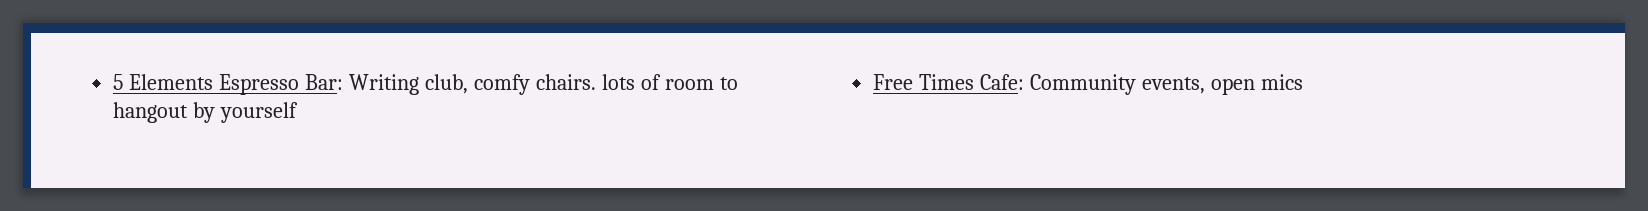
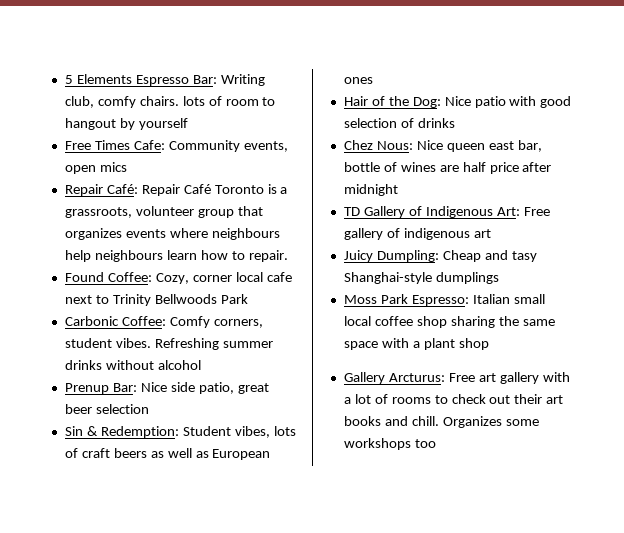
+ Repair Café: Repair Café Toronto is a grassroots, volunteer group that organizes events where neighbours help neighbours learn how to repair.
+ Found Coffee: Cozy, corner local cafe next to Trinity Bellwoods Park
+ Carbonic Coffee: Comfy corners, student vibes. Refreshing summer drinks without alcohol
+ Prenup Bar: Nice side patio, great beer selection
+ Sin & Redemption: Student vibes, lots of craft beers as well as European ones
+ Hair of the Dog: Nice patio with good selection of drinks
+ Chez Nous: Nice queen east bar, bottle of wines are half price after midnight
+ TD Gallery of Indigenous Art: Free gallery of indigenous art
+ Juicy Dumpling: Cheap and tasy Shanghai-style dumplings
+ Moss Park Espresso: Italian small local coffee shop sharing the same space with a plant shop
+ Gallery Arcturus: Free art gallery with a lot of rooms to check out their art books and chill. Organizes some workshops too

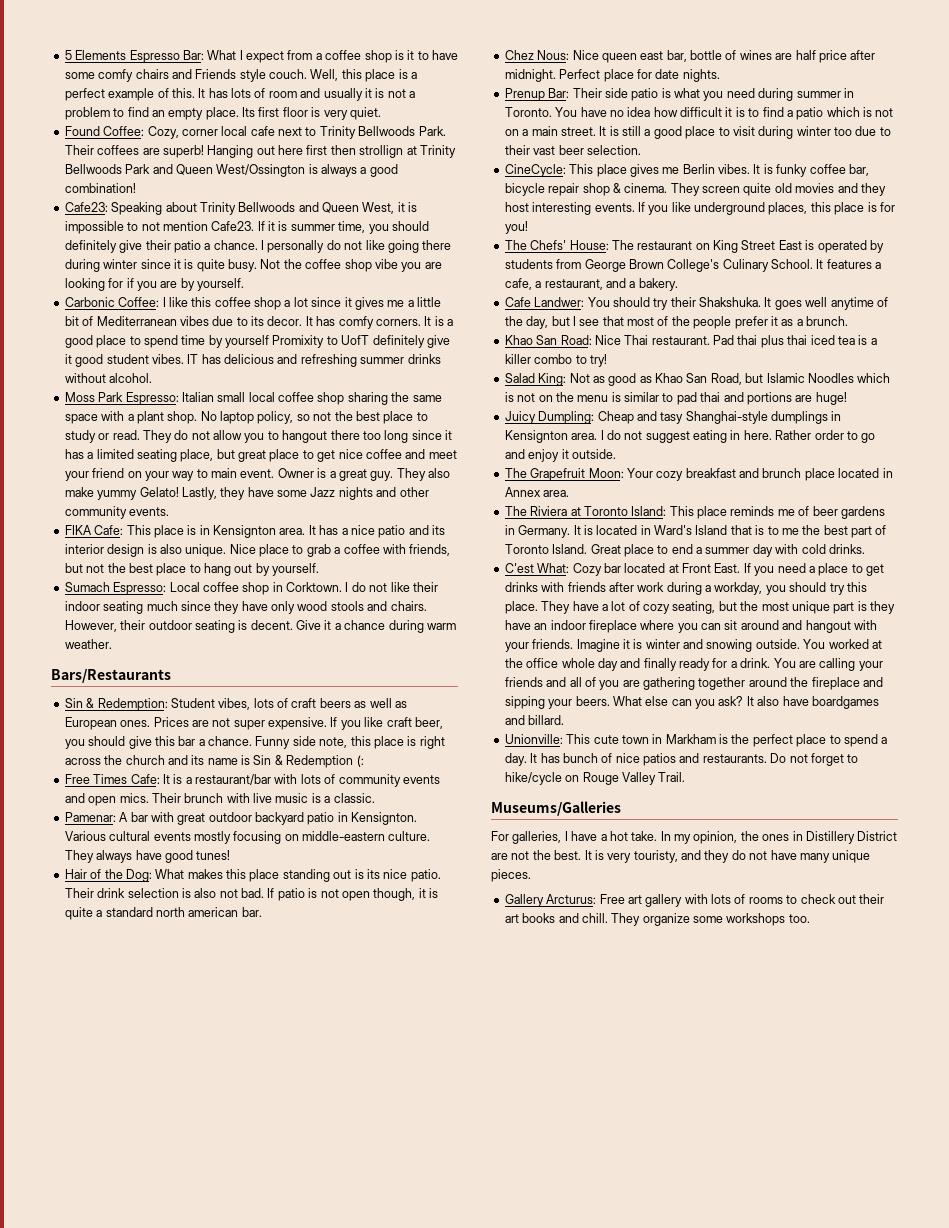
- 5 Elements Espresso Bar: Writing club, comfy chairs. lots of room to hangout by yourself
- Free Times Cafe: Community events, open mics
- Repair Café: Repair Café Toronto is a grassroots, volunteer group that organizes events where neighbours help neighbours learn how to repair.
+ 5 Elements Espresso Bar: What I expect from a coffee shop is it to have some comfy chairs and Friends style couch. Well, this place is a perfect example of this. It has lots of room and usually it is not a problem to find an empty place. Its first floor is very quiet.
- Found Coffee: Cozy, corner local cafe next to Trinity Bellwoods Park
- Carbonic Coffee: Comfy corners, student vibes. Refreshing summer drinks without alcohol
- Prenup Bar: Nice side patio, great beer selection
- Sin & Redemption: Student vibes, lots of craft beers as well as European ones
- Hair of the Dog: Nice patio with good selection of drinks
- Chez Nous: Nice queen east bar, bottle of wines are half price after midnight
- TD Gallery of Indigenous Art: Free gallery of indigenous art
- Juicy Dumpling: Cheap and tasy Shanghai-style dumplings
+ Found Coffee: Cozy, corner local cafe next to Trinity Bellwoods Park. Their coffees are superb! Hanging out here first then strollign at Trinity Bellwoods Park and Queen West/Ossington is always a good combination!
+ Cafe23: Speaking about Trinity Bellwoods and Queen West, it is impossible to not mention Cafe23. If it is summer time, you should definitely give their patio a chance. I personally do not like going there during winter since it is quite busy. Not the coffee shop vibe you are looking for if you are by yourself.
+ Carbonic Coffee: I like this coffee shop a lot since it gives me a little bit of Mediterranean vibes due to its decor. It has comfy corners. It is a good place to spend time by yourself Promixity to UofT definitely give it good student vibes. IT has delicious and refreshing summer drinks without alcohol.
- Moss Park Espresso: Italian small local coffee shop sharing the same space with a plant shop
+ Moss Park Espresso: Italian small local coffee shop sharing the same space with a plant shop. No laptop policy, so not the best place to study or read. They do not allow you to hangout there too long since it has a limited seating place, but great place to get nice coffee and meet your friend on your way to main event. Owner is a great guy. They also make yummy Gelato! Lastly, they have some Jazz nights and other community events.
+ FIKA Cafe: This place is in Kensignton area. It has a nice patio and its interior design is also unique. Nice place to grab a coffee with friends, but not the best place to hang out by yourself.
+ Sumach Espresso: Local coffee shop in Corktown. I do not like their indoor seating much since they have only wood stools and chairs. However, their outdoor seating is decent. Give it a chance during warm weather.
+ Bars/Restaurants
+ Sin & Redemption: Student vibes, lots of craft beers as well as European ones. Prices are not super expensive. If you like craft beer, you should give this bar a chance. Funny side note, this place is right across the church and its name is Sin & Redemption (:
+ Free Times Cafe: It is a restaurant/bar with lots of community events and open mics. Their brunch with live music is a classic.
+ Pamenar: A bar with great outdoor backyard patio in Kensignton. Various cultural events mostly focusing on middle-eastern culture. They always have good tunes!
+ Hair of the Dog: What makes this place standing out is its nice patio. Their drink selection is also not bad. If patio is not open though, it is quite a standard north american bar.
+ Chez Nous: Nice queen east bar, bottle of wines are half price after midnight. Perfect place for date nights.
+ Prenup Bar: Their side patio is what you need during summer in Toronto. You have no idea how difficult it is to find a patio which is not on a main street. It is still a good place to visit during winter too due to their vast beer selection.
+ CineCycle: This place gives me Berlin vibes. It is funky coffee bar, bicycle repair shop & cinema. They screen quite old movies and they host interesting events. If you like underground places, this place is for you!
+ The Chefs' House: The restaurant on King Street East is operated by students from George Brown College's Culinary School. It features a cafe, a restaurant, and a bakery.
+ Cafe Landwer: You should try their Shakshuka. It goes well anytime of the day, but I see that most of the people prefer it as a brunch.
+ Khao San Road: Nice Thai restaurant. Pad thai plus thai iced tea is a killer combo to try!
+ Salad King: Not as good as Khao San Road, but Islamic Noodles which is not on the menu is similar to pad thai and portions are huge!
+ Juicy Dumpling: Cheap and tasy Shanghai-style dumplings in Kensignton area. I do not suggest eating in here. Rather order to go and enjoy it outside.
+ The Grapefruit Moon: Your cozy breakfast and brunch place located in Annex area.
+ The Riviera at Toronto Island: This place reminds me of beer gardens in Germany. It is located in Ward's Island that is to me the best part of Toronto Island. Great place to end a summer day with cold drinks.
+ C'est What: Cozy bar located at Front East. If you need a place to get drinks with friends after work during a workday, you should try this place. They have a lot of cozy seating, but the most unique part is they have an indoor fireplace where you can sit around and hangout with your friends. Imagine it is winter and snowing outside. You worked at the office whole day and finally ready for a drink. You are calling your friends and all of you are gathering together around the fireplace and sipping your beers. What else can you ask? It also have boardgames and billard.
+ Unionville: This cute town in Markham is the perfect place to spend a day. It has bunch of nice patios and restaurants. Do not forget to hike/cycle on Rouge Valley Trail.
+ Museums/Galleries
+ For galleries, I have a hot take. In my opinion, the ones in Distillery District are not the best. It is very touristy, and they do not have many unique pieces.
- Gallery Arcturus: Free art gallery with a lot of rooms to check out their art books and chill.
+ Gallery Arcturus: Free art gallery with lots of rooms to check out their art books and chill.
- Organizes some workshops too
+ They organize some workshops too.

